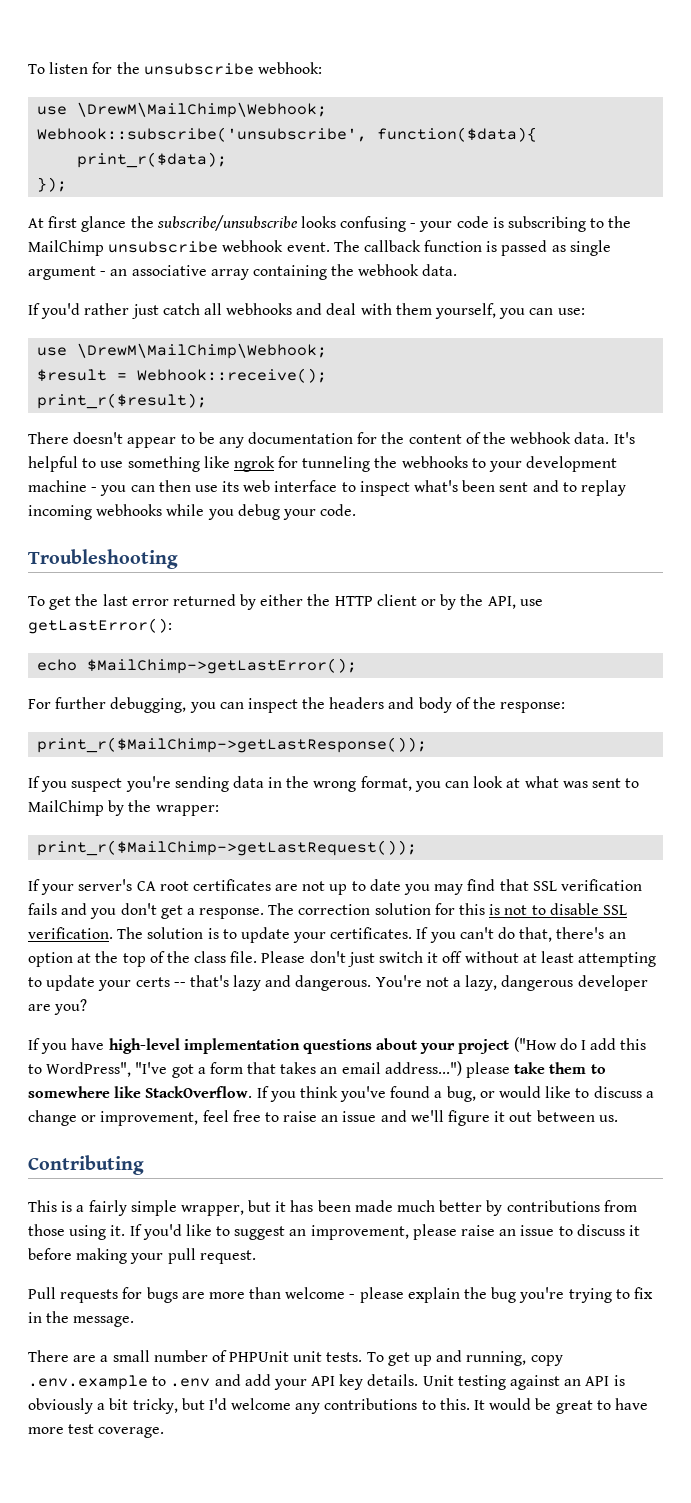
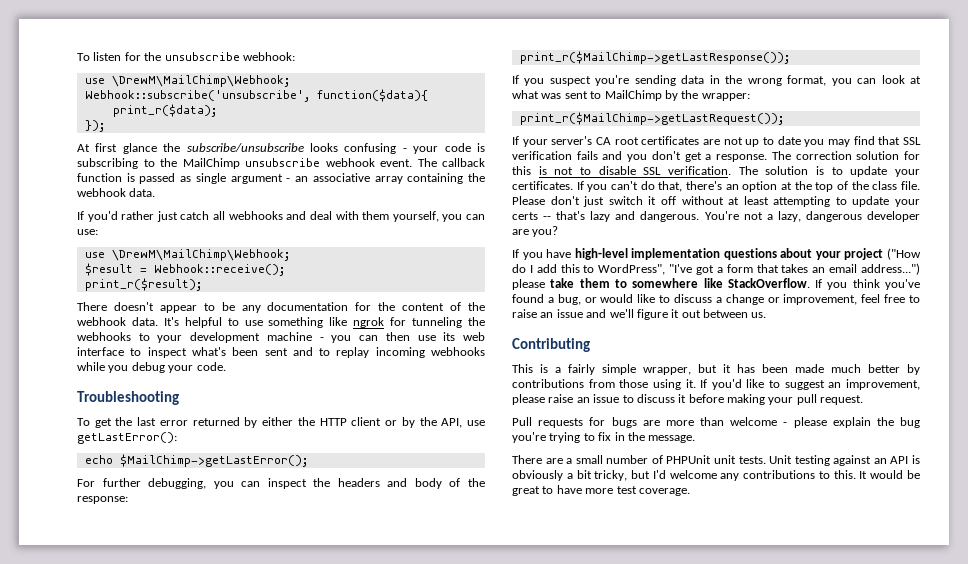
- To get up and running, copy .env.example to .env and add your API key details.

